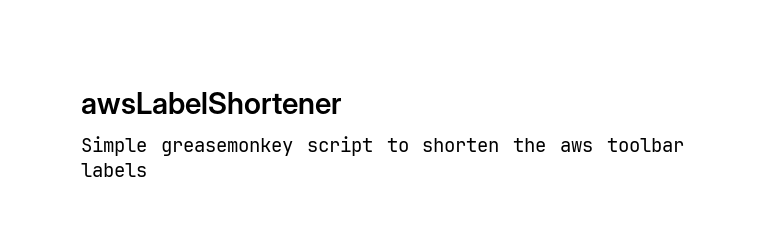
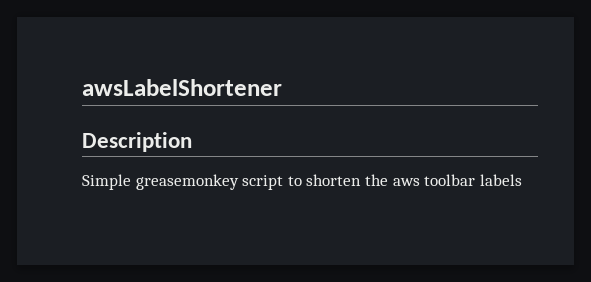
+ Description

